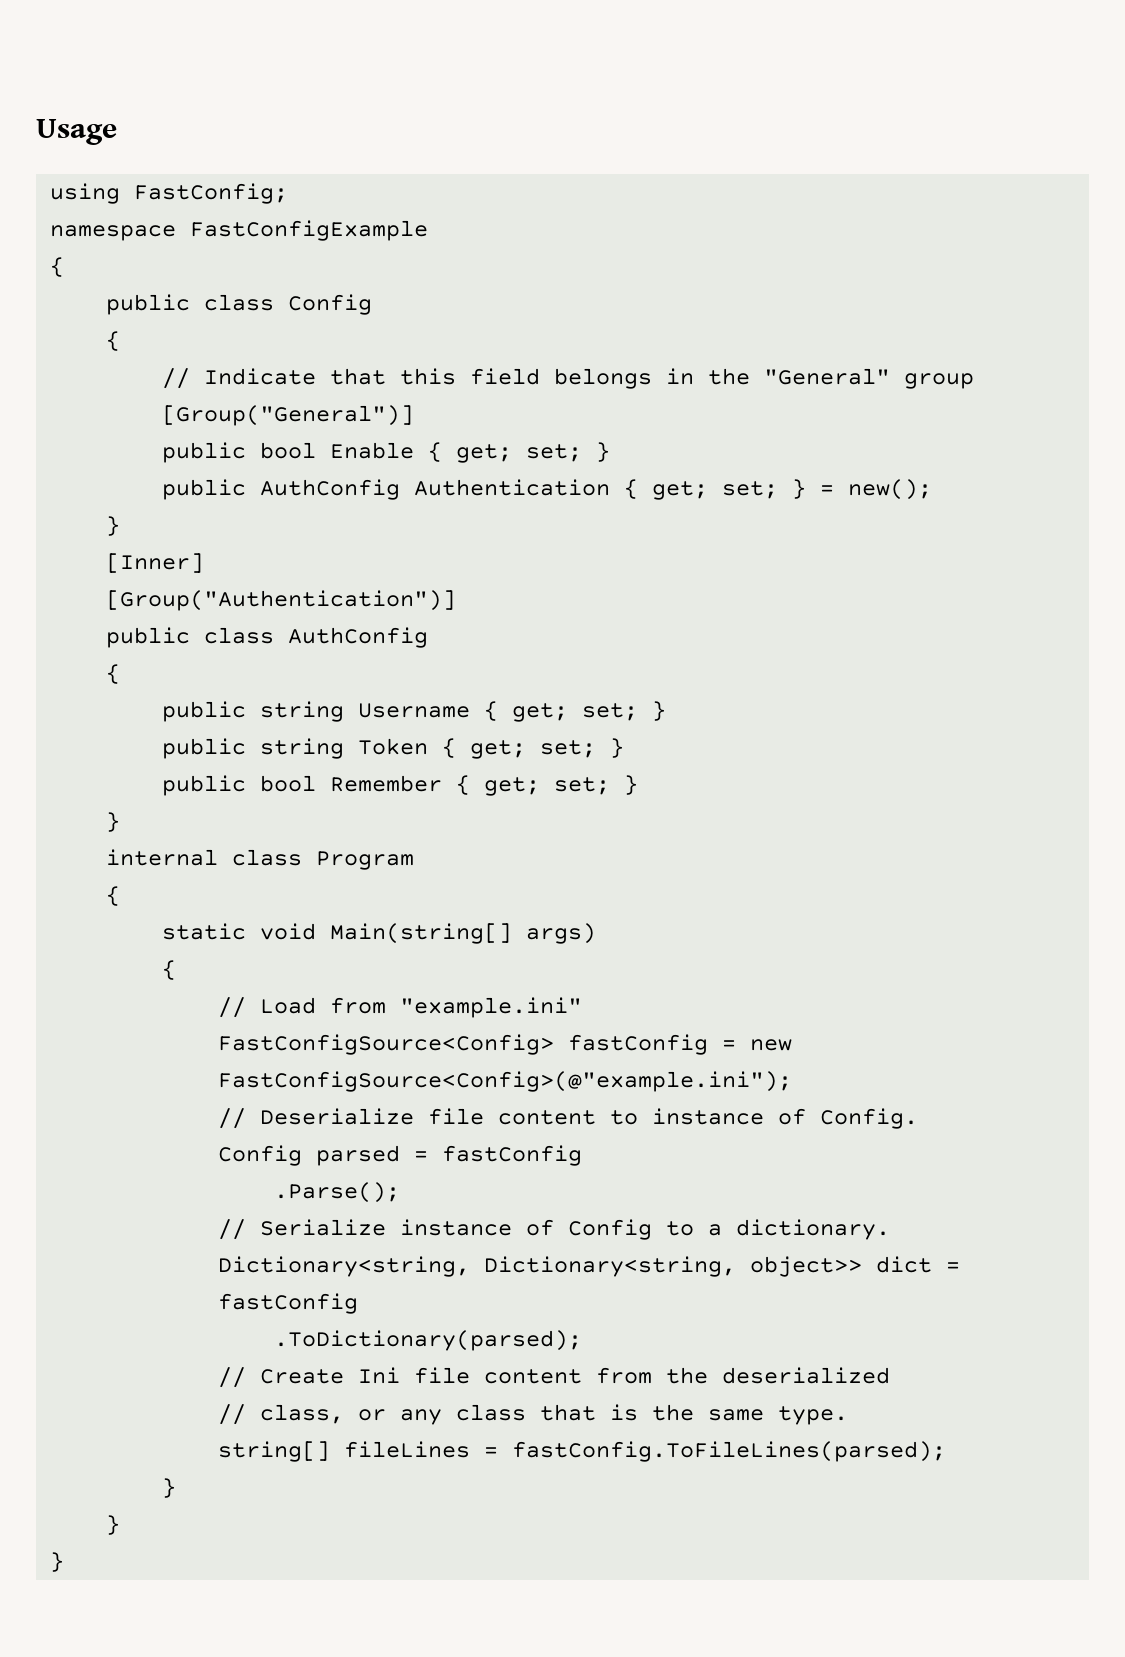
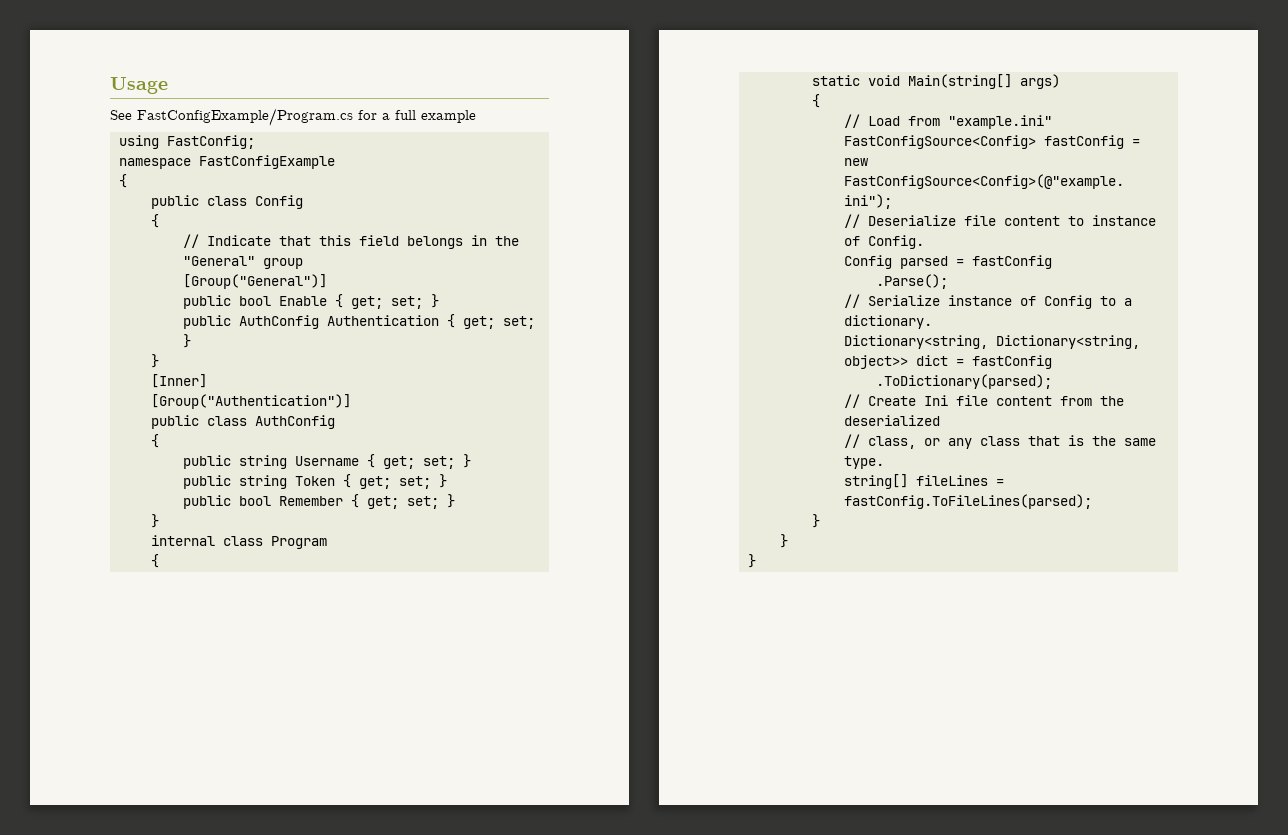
+ See FastConfigExample/Program.cs for a full example
- public AuthConfig Authentication { get; set; } = new();
+ public AuthConfig Authentication { get; set; }

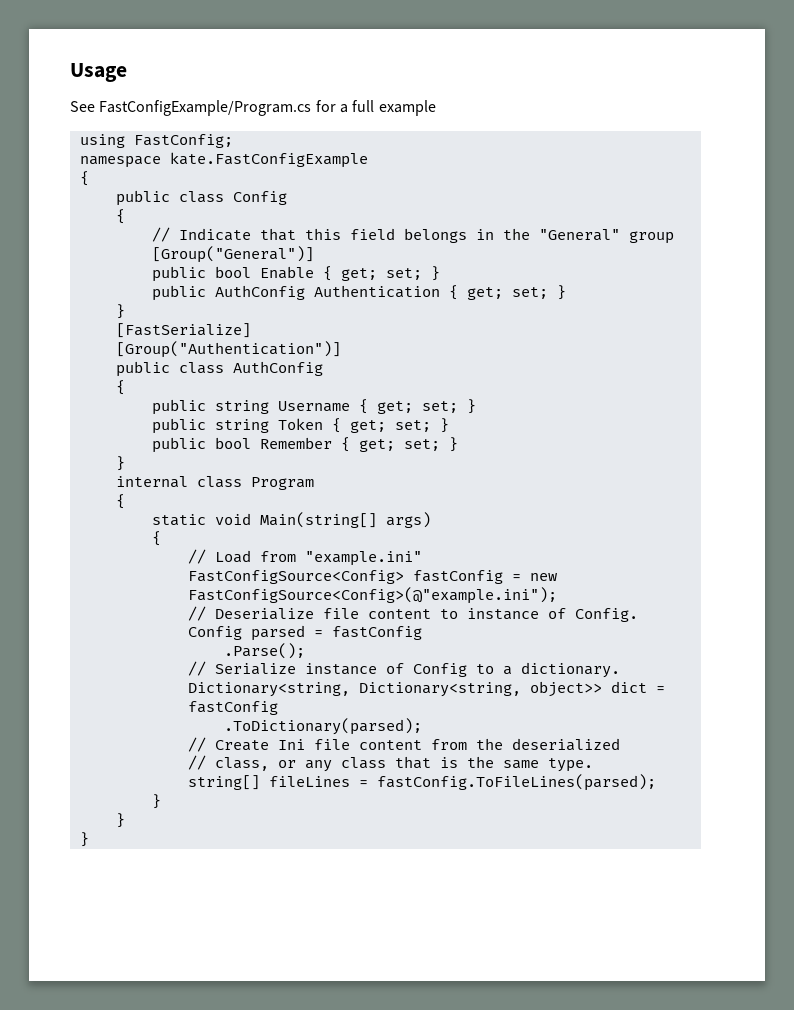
- namespace FastConfigExample
+ namespace kate.FastConfigExample
- [Inner]
+ [FastSerialize]

